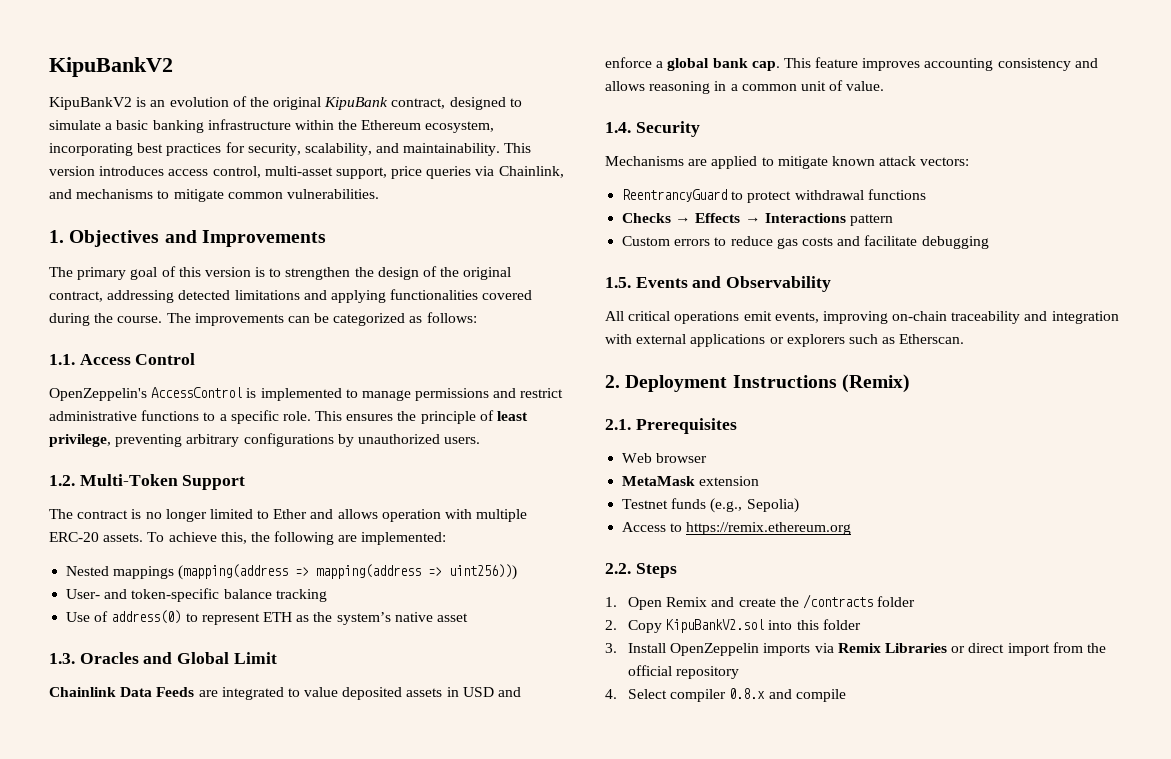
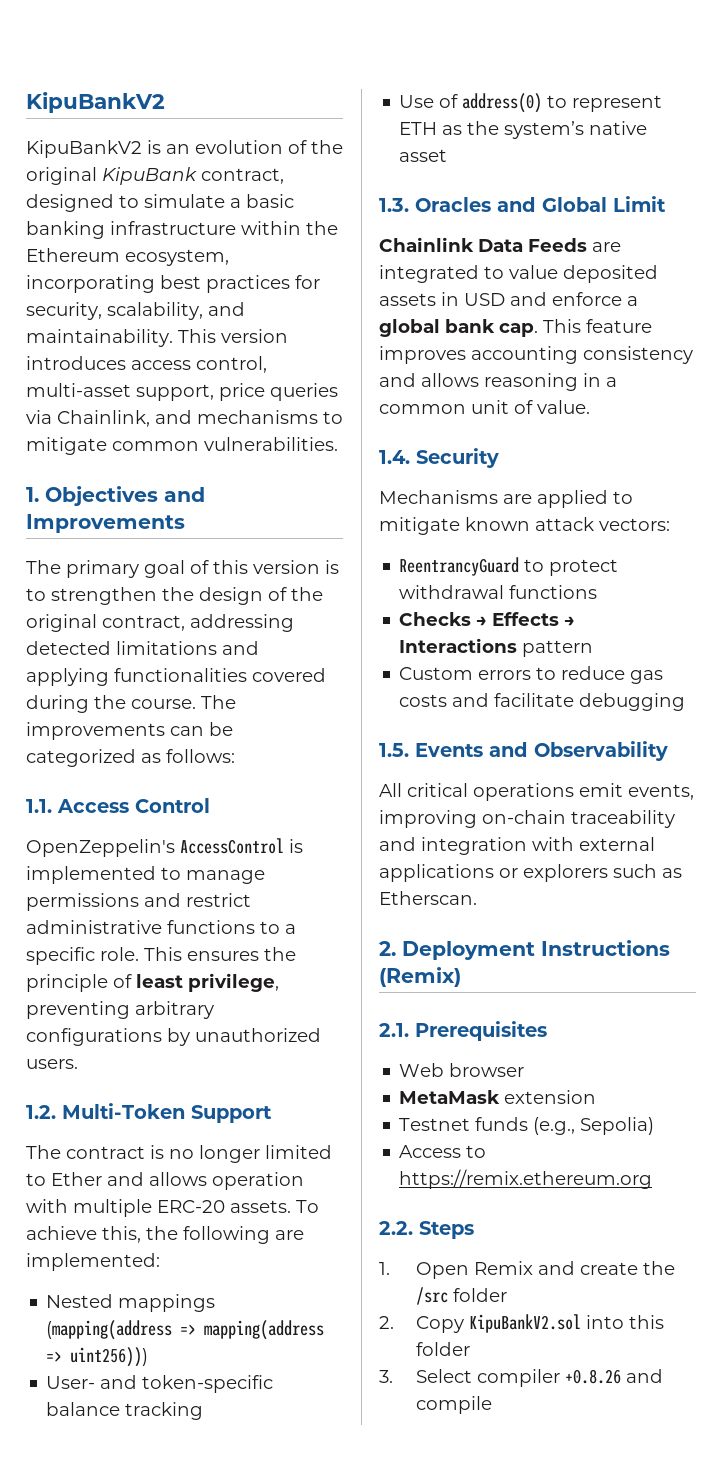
- 1. Open Remix and create the /contracts folder
+ 1. Open Remix and create the /src folder
- 3. Install OpenZeppelin imports via Remix Libraries or direct import from the official repository
- 4. Select compiler 0.8.x and compile
+ 3. Select compiler +0.8.26 and compile

